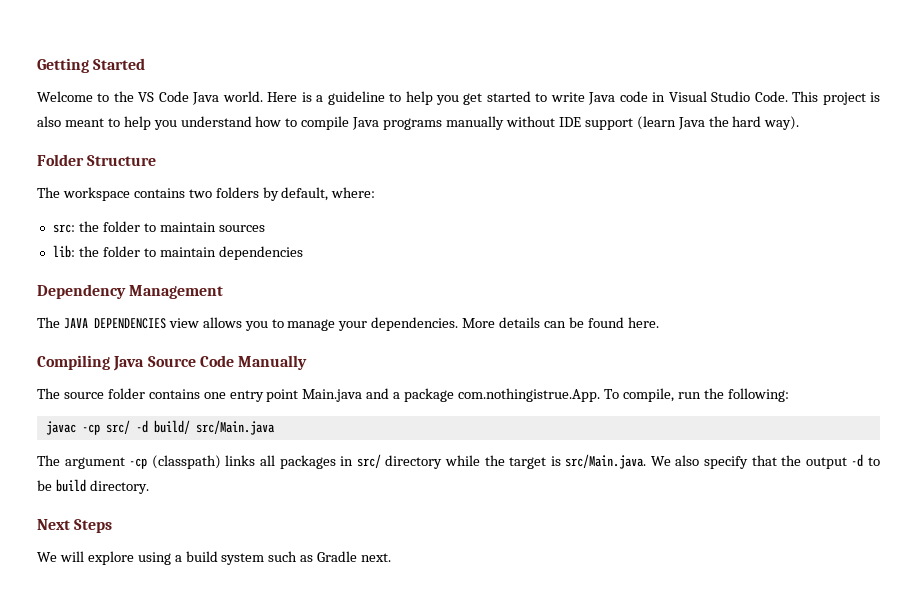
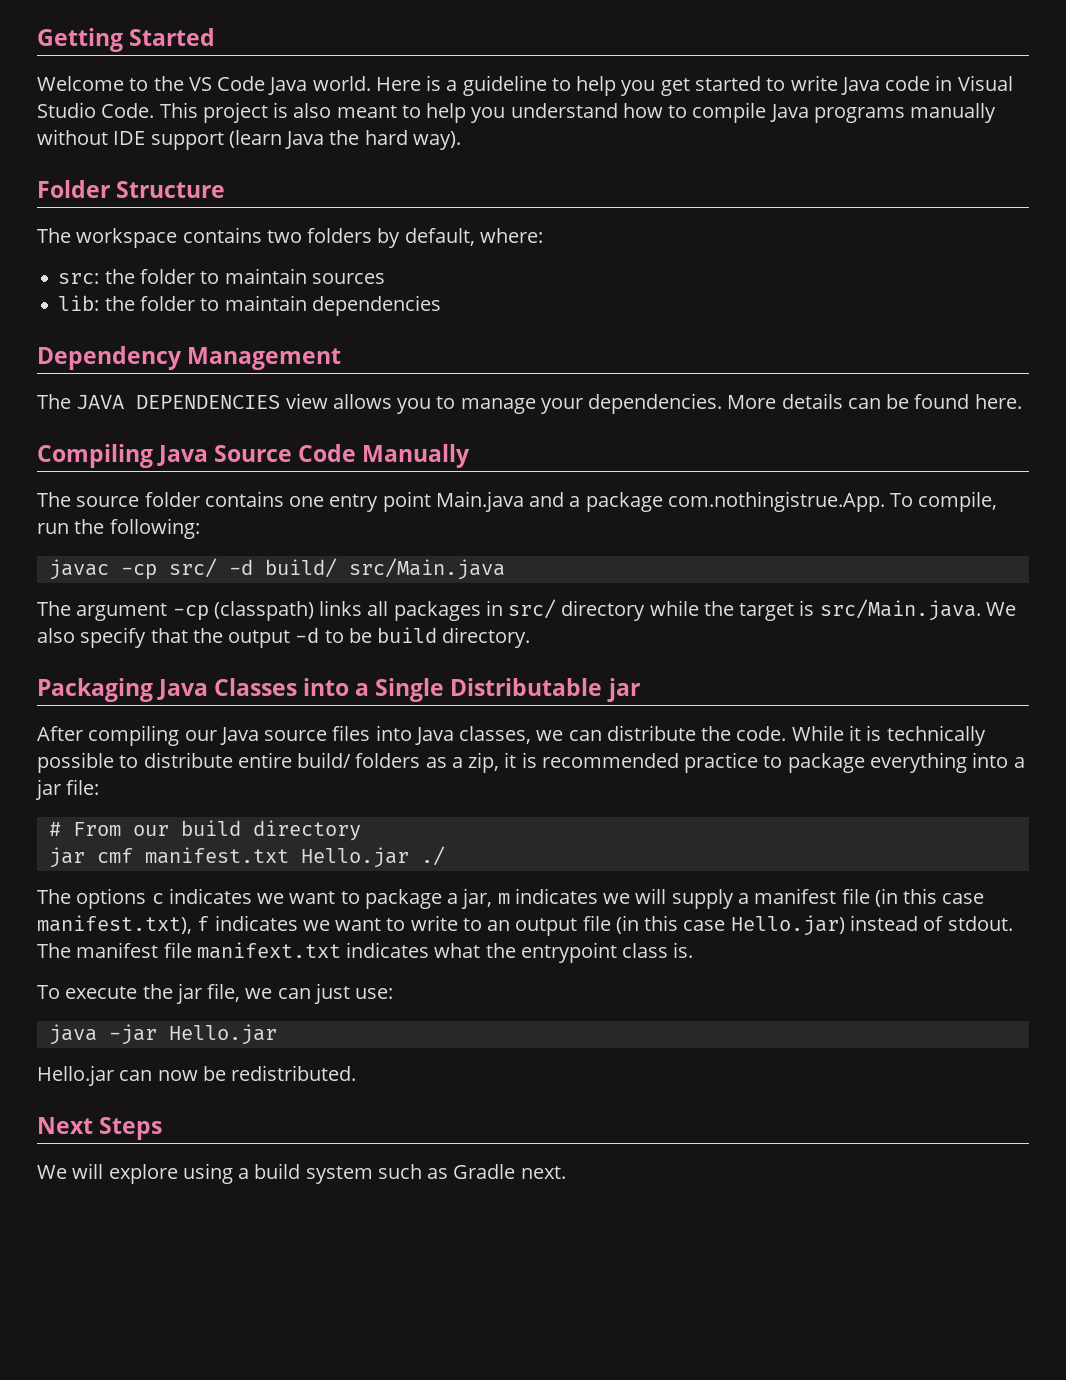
+ Packaging Java Classes into a Single Distributable jar
+ After compiling our Java source files into Java classes, we can distribute the code. While it is technically possible to distribute entire build/ folders as a zip, it is recommended practice to package everything into a jar file:
+ # From our build directory
+ jar cmf manifest.txt Hello.jar ./
+ The options c indicates we want to package a jar, m indicates we will supply a manifest file (in this case manifest.txt), f indicates we want to write to an output file (in this case Hello.jar) instead of stdout. The manifest file manifext.txt indicates what the entrypoint class is.
+ To execute the jar file, we can just use:
+ java -jar Hello.jar
+ Hello.jar can now be redistributed.

